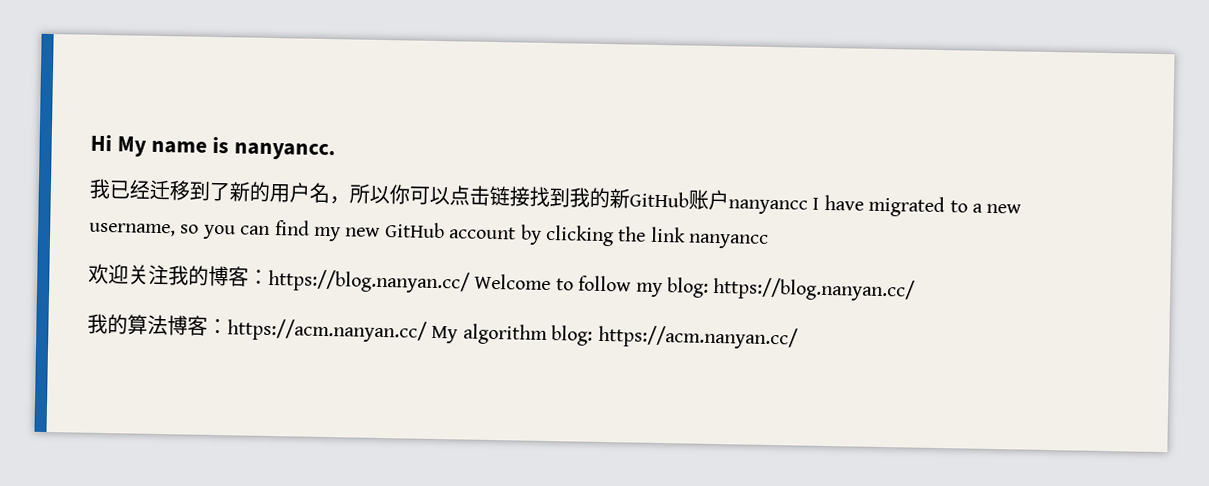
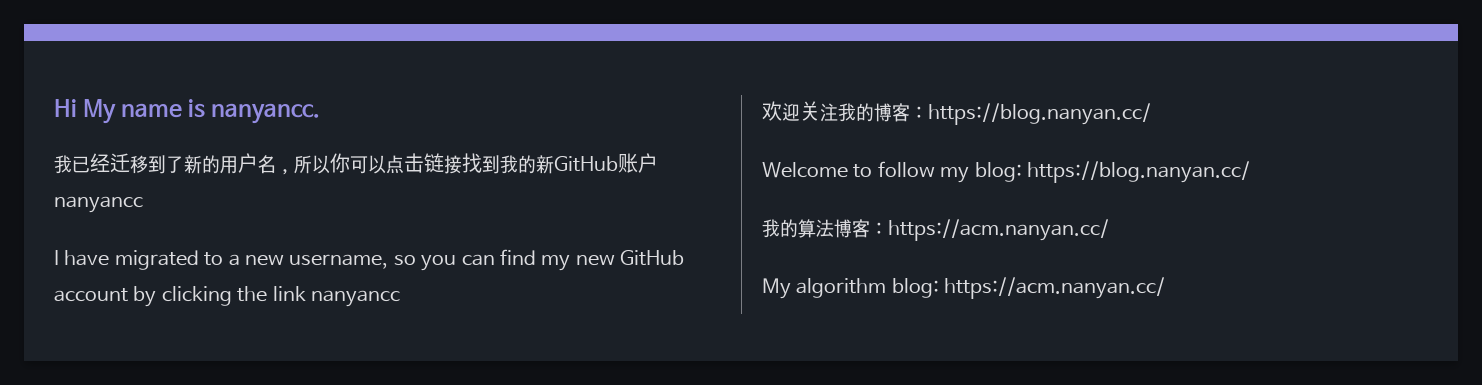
- 我已经迁移到了新的用户名，所以你可以点击链接找到我的新GitHub账户nanyancc I have migrated to a new username, so you can find my new GitHub account by clicking the link nanyancc
+ 我已经迁移到了新的用户名，所以你可以点击链接找到我的新GitHub账户nanyancc
+ I have migrated to a new username, so you can find my new GitHub account by clicking the link nanyancc
- 欢迎关注我的博客：https://blog.nanyan.cc/ Welcome to follow my blog: https://blog.nanyan.cc/
+ 欢迎关注我的博客：https://blog.nanyan.cc/
+ Welcome to follow my blog: https://blog.nanyan.cc/
- 我的算法博客：https://acm.nanyan.cc/ My algorithm blog: https://acm.nanyan.cc/
+ 我的算法博客：https://acm.nanyan.cc/
+ My algorithm blog: https://acm.nanyan.cc/

